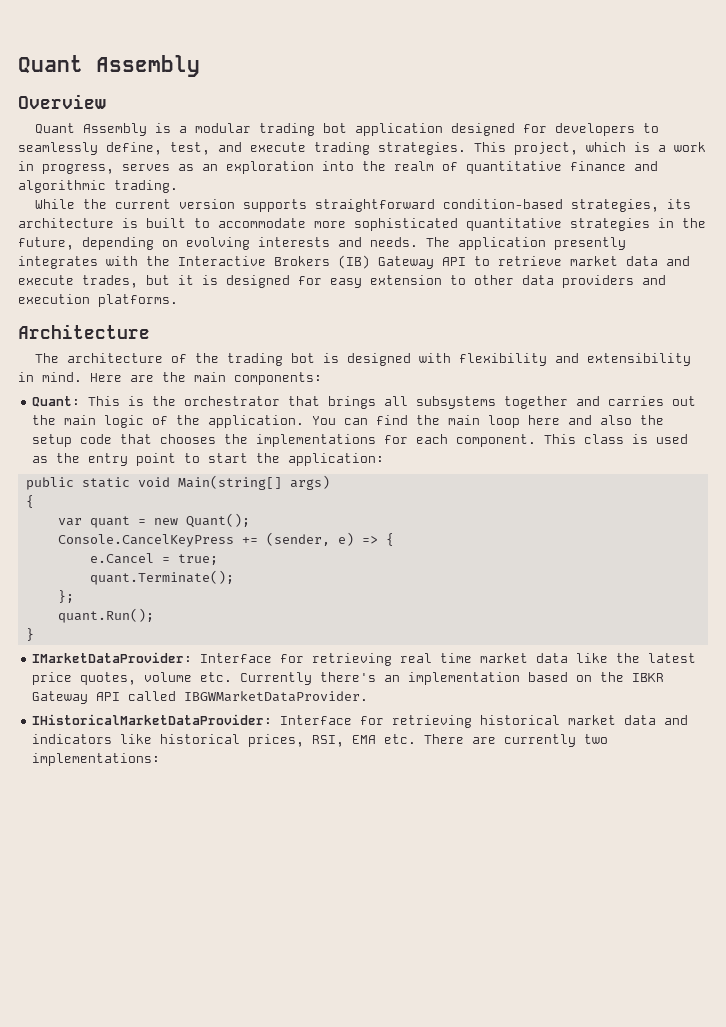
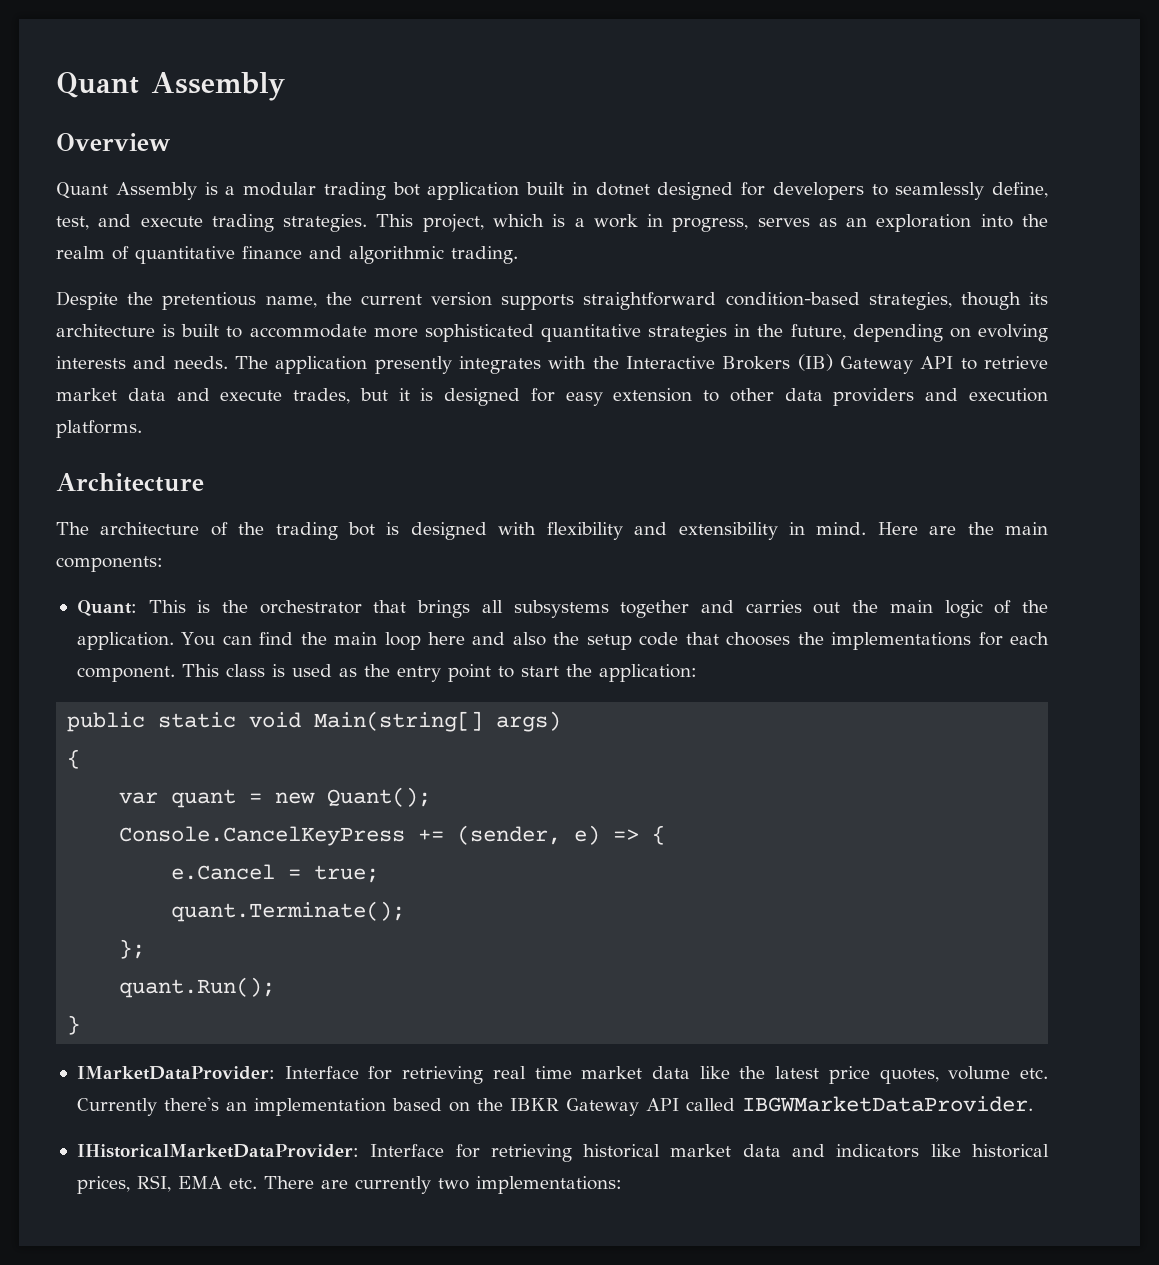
- Quant Assembly is a modular trading bot application designed for developers to seamlessly define, test, and execute trading strategies.
+ Quant Assembly is a modular trading bot application built in dotnet designed for developers to seamlessly define, test, and execute trading strategies.
- While the current version supports straightforward condition-based strategies, its architecture is built to accommodate more sophisticated quantitative strategies in the future, depending on evolving interests and needs.
+ Despite the pretentious name, the current version supports straightforward condition-based strategies, though its architecture is built to accommodate more sophisticated quantitative strategies in the future, depending on evolving interests and needs.

